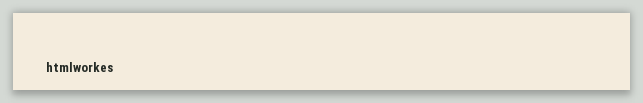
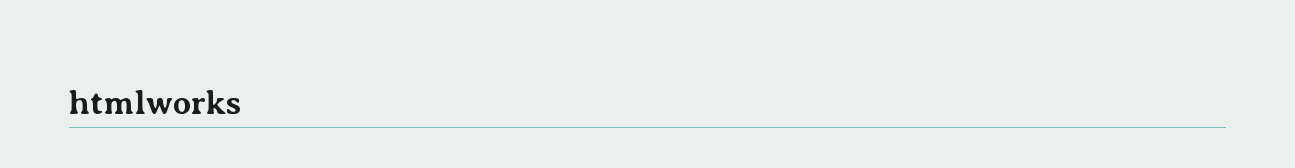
- htmlworkes
+ htmlworks

